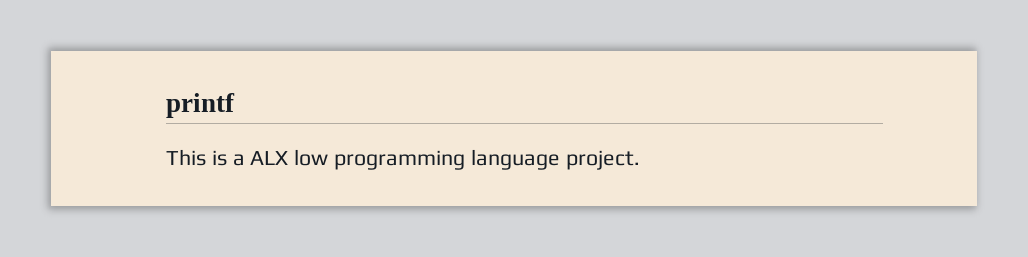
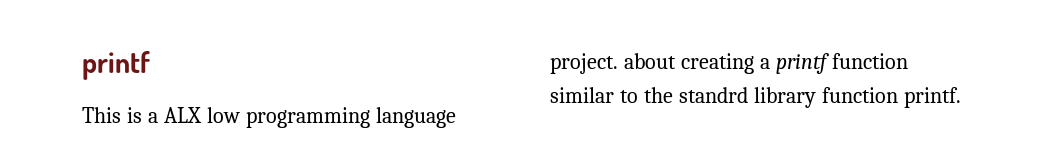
- This is a ALX low programming language project.
+ This is a ALX low programming language project. about creating a printf function similar to the standrd library function printf.

